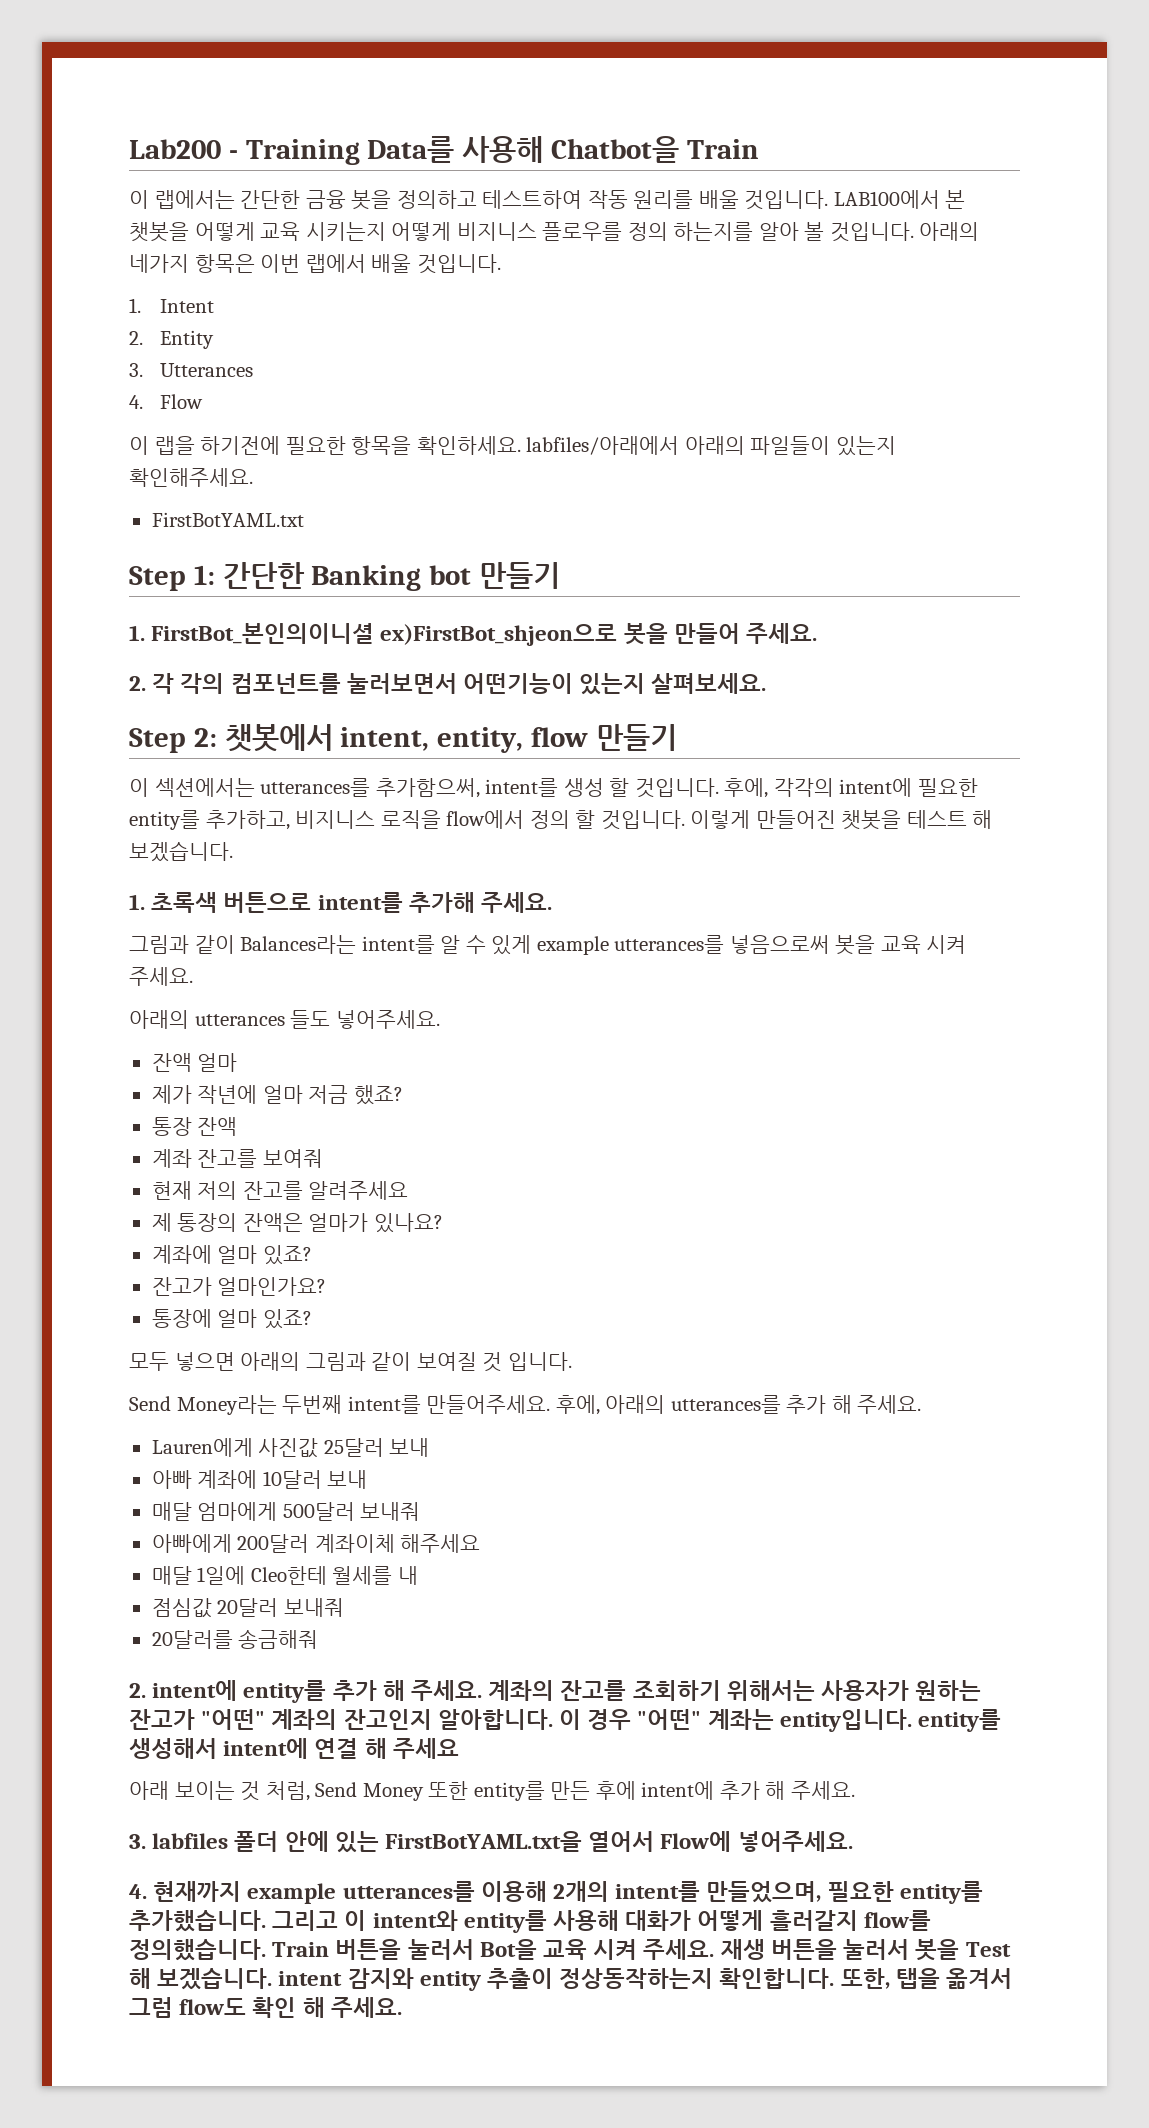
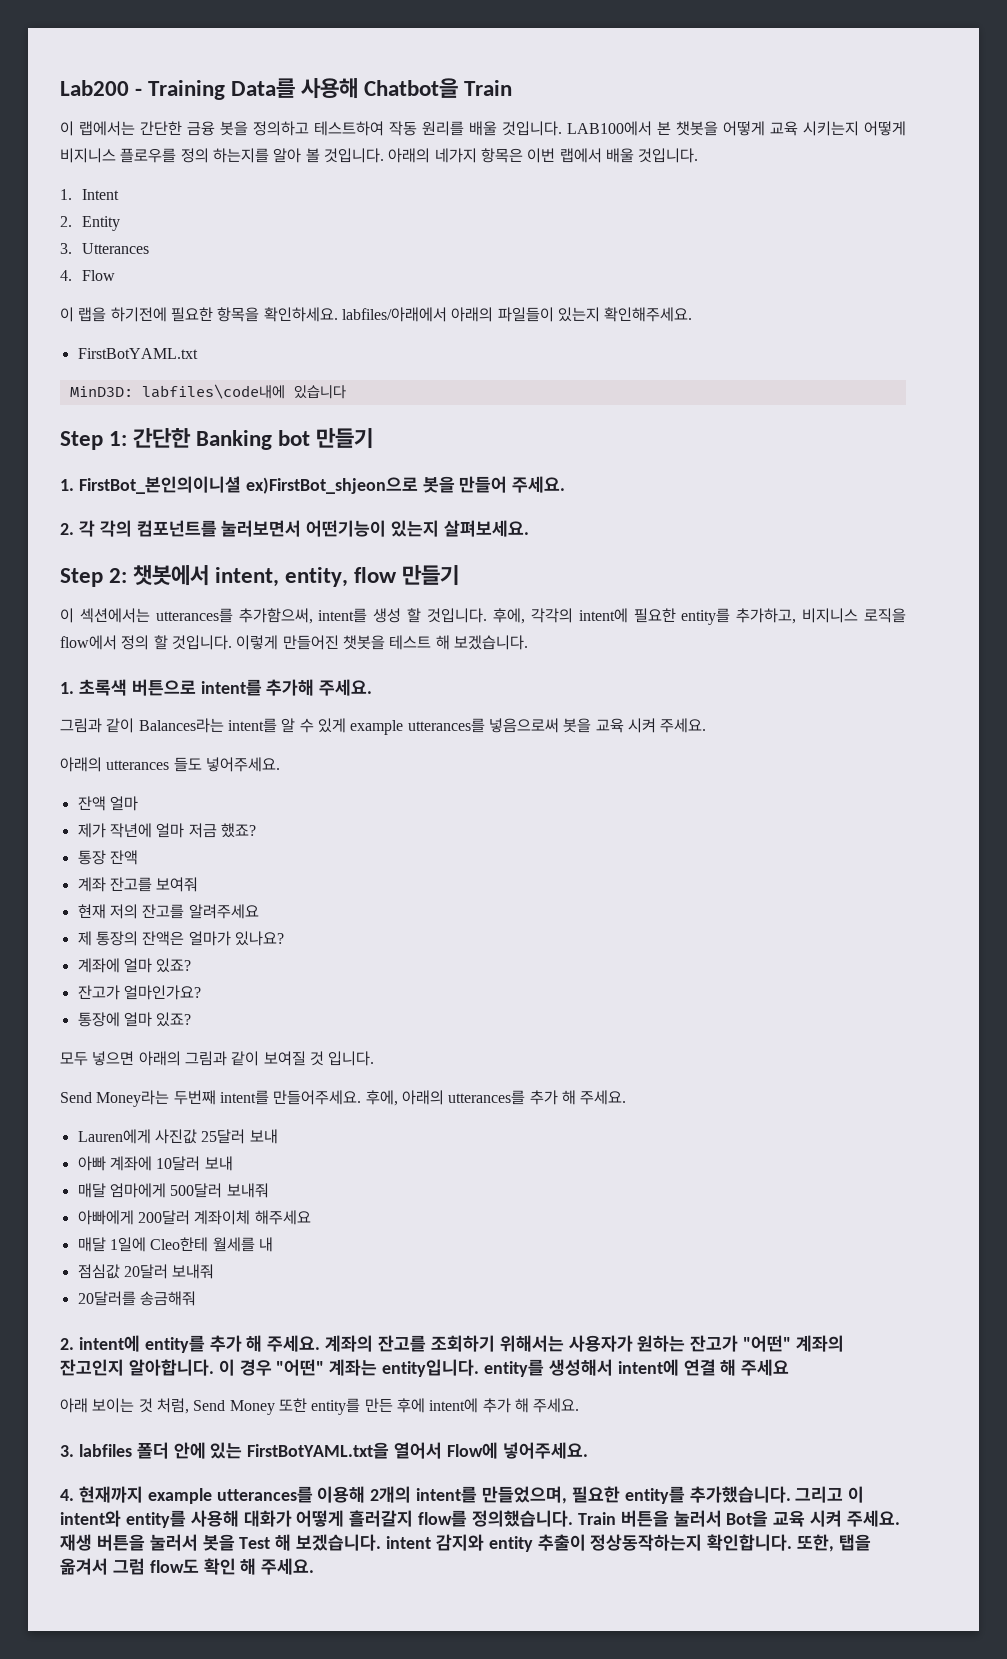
+ MinD3D: labfiles\code내에 있습니다

